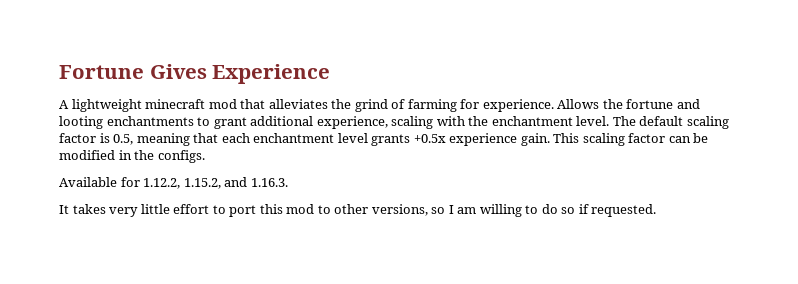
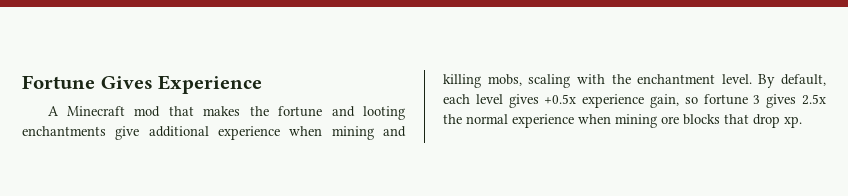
- A lightweight minecraft mod that alleviates the grind of farming for experience. Allows the fortune and looting enchantments to grant additional experience, scaling with the enchantment level.
+ A Minecraft mod that makes the fortune and looting enchantments give additional experience when mining and killing mobs, scaling with the enchantment level.
- The default scaling factor is 0.5, meaning that each enchantment level grants +0.5x experience gain. This scaling factor can be modified in the configs.
- Available for 1.12.2, 1.15.2, and 1.16.3.
- It takes very little effort to port this mod to other versions, so I am willing to do so if requested.
+ By default, each level gives +0.5x experience gain, so fortune 3 gives 2.5x the normal experience when mining ore blocks that drop xp.

